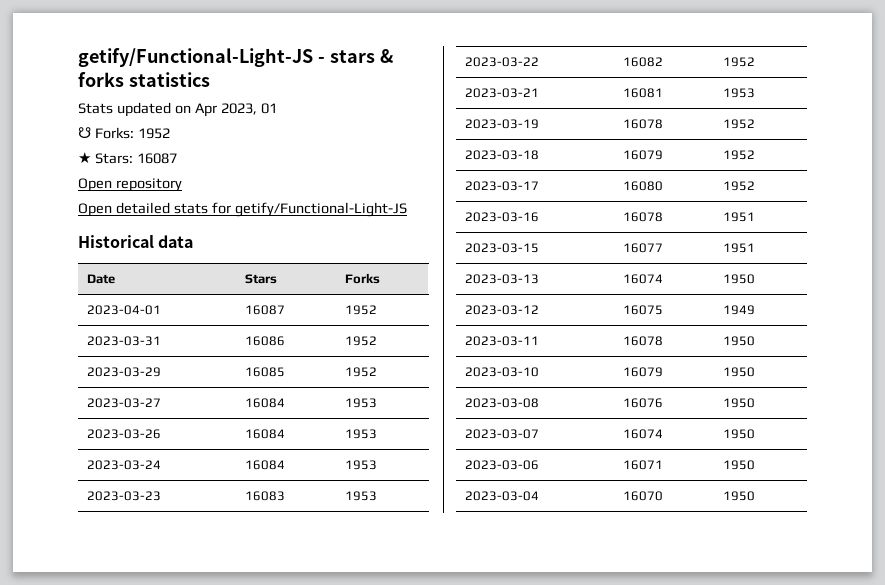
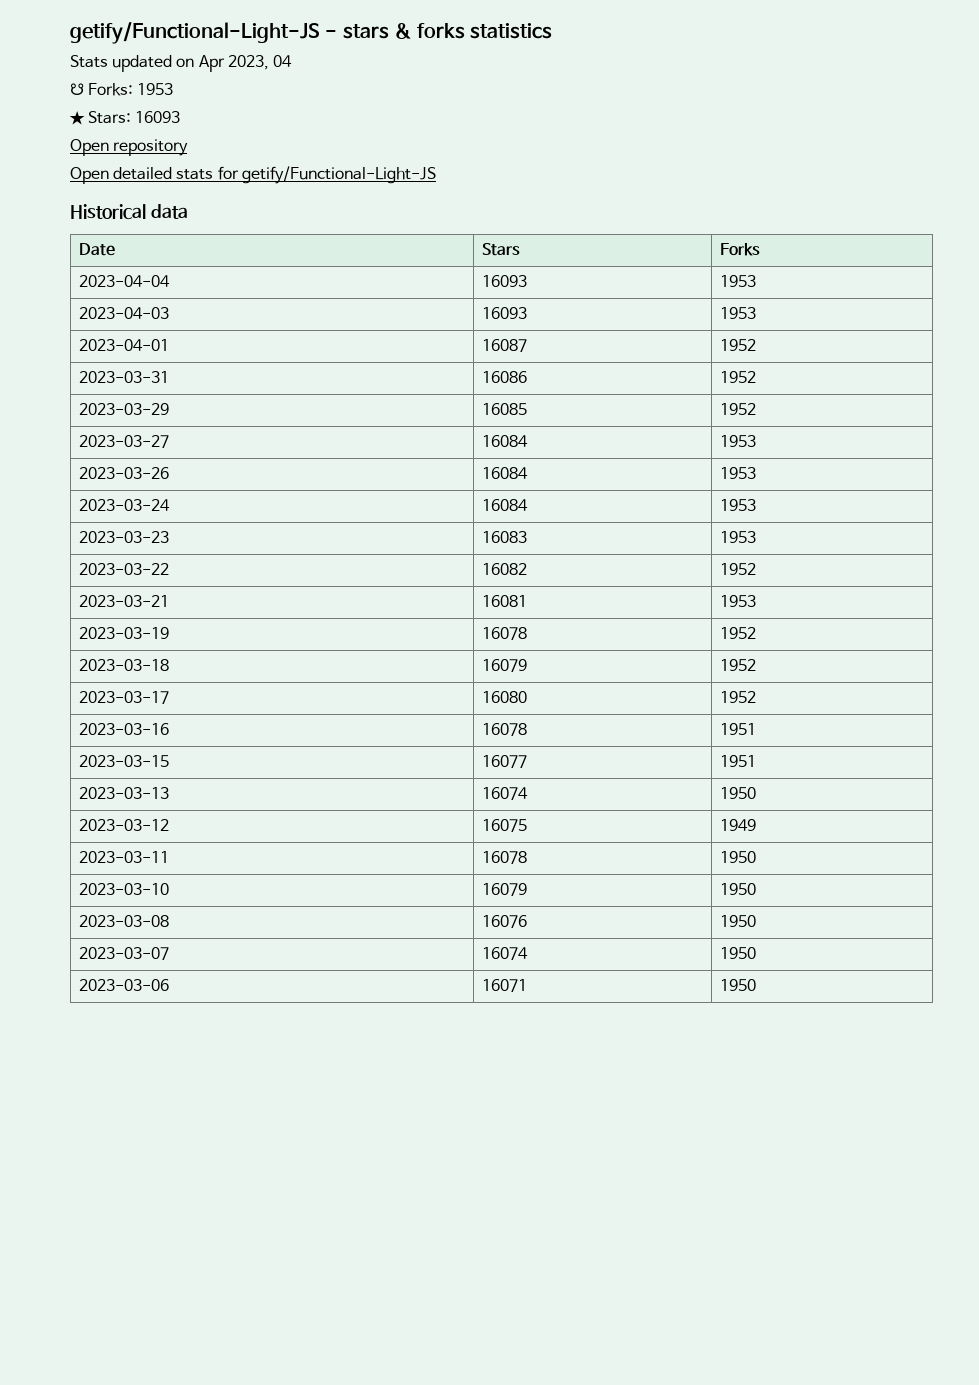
- Stats updated on Apr 2023, 01
+ Stats updated on Apr 2023, 04
- ☋ Forks: 1952
+ ☋ Forks: 1953
- ★ Stars: 16087
+ ★ Stars: 16093
+ 2023-04-04 | 16093 | 1953
+ 2023-04-03 | 16093 | 1953
- 2023-03-04 | 16070 | 1950

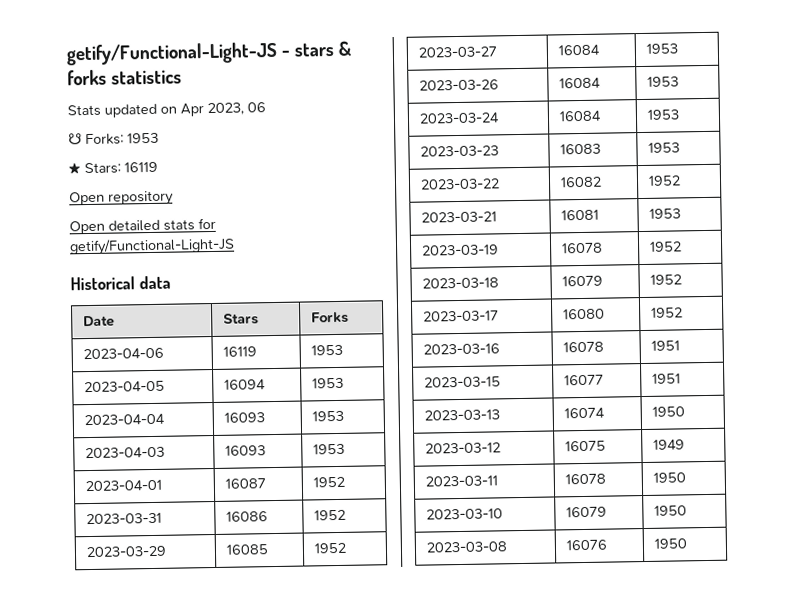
- Stats updated on Apr 2023, 04
+ Stats updated on Apr 2023, 06
- ★ Stars: 16093
+ ★ Stars: 16119
+ 2023-04-06 | 16119 | 1953
+ 2023-04-05 | 16094 | 1953
- 2023-03-07 | 16074 | 1950
- 2023-03-06 | 16071 | 1950

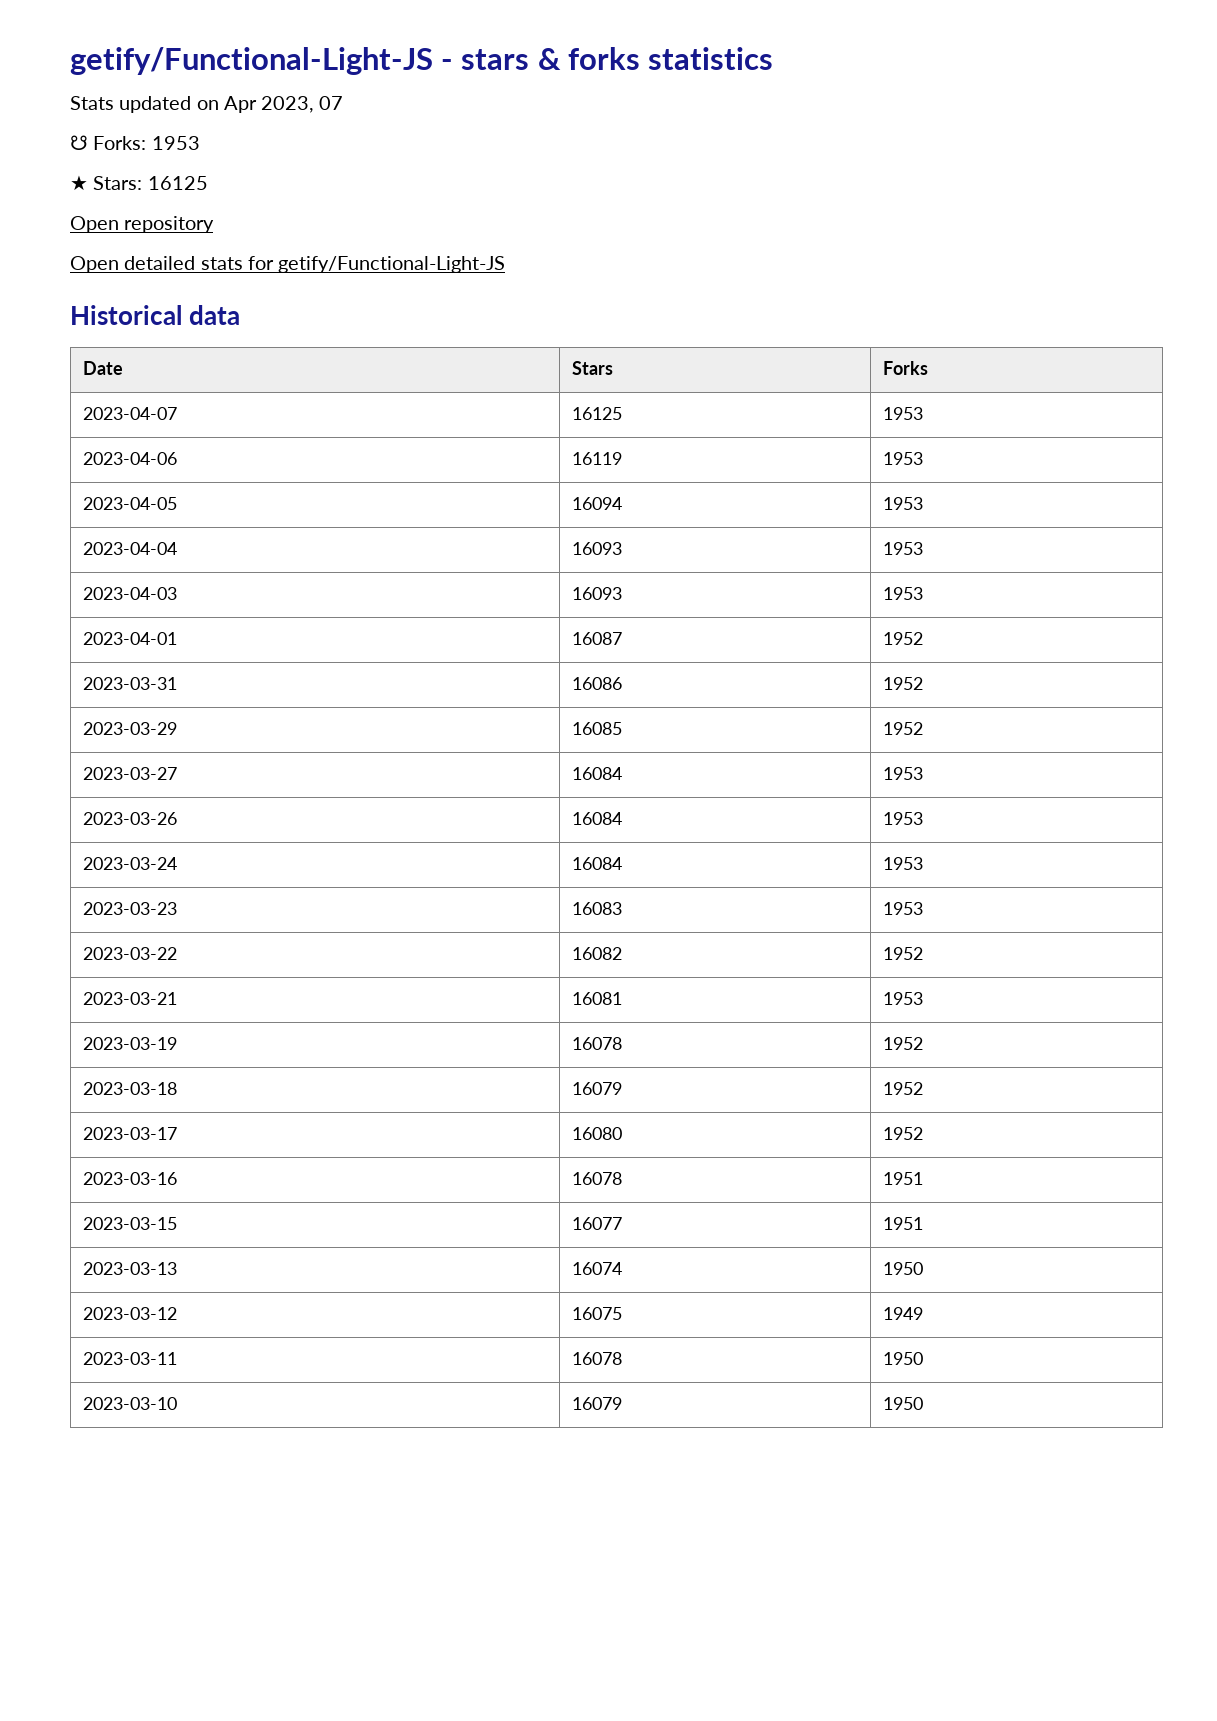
- Stats updated on Apr 2023, 06
+ Stats updated on Apr 2023, 07
- ★ Stars: 16119
+ ★ Stars: 16125
+ 2023-04-07 | 16125 | 1953
- 2023-03-08 | 16076 | 1950

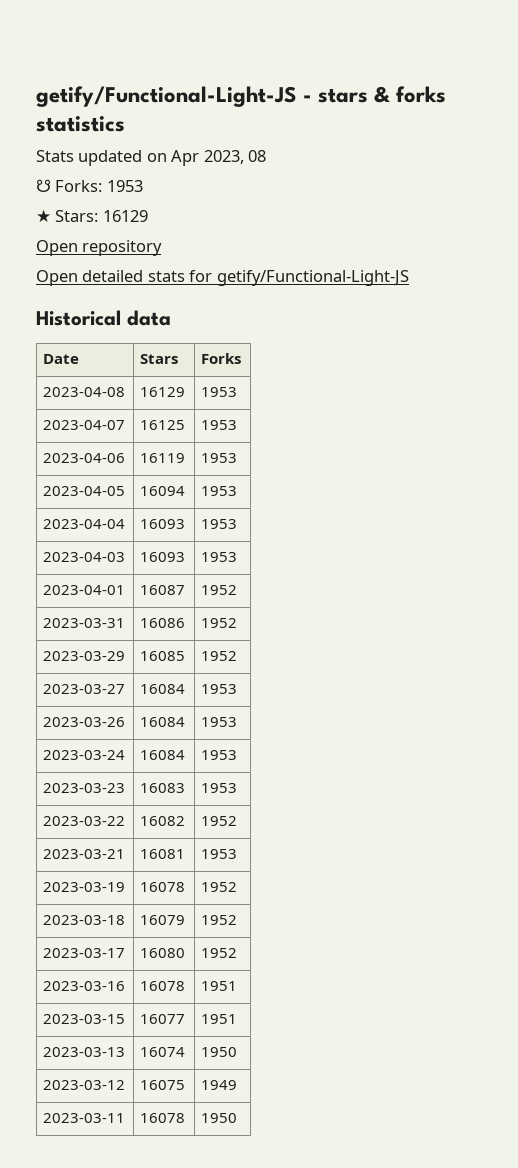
- Stats updated on Apr 2023, 07
+ Stats updated on Apr 2023, 08
- ★ Stars: 16125
+ ★ Stars: 16129
+ 2023-04-08 | 16129 | 1953
- 2023-03-10 | 16079 | 1950

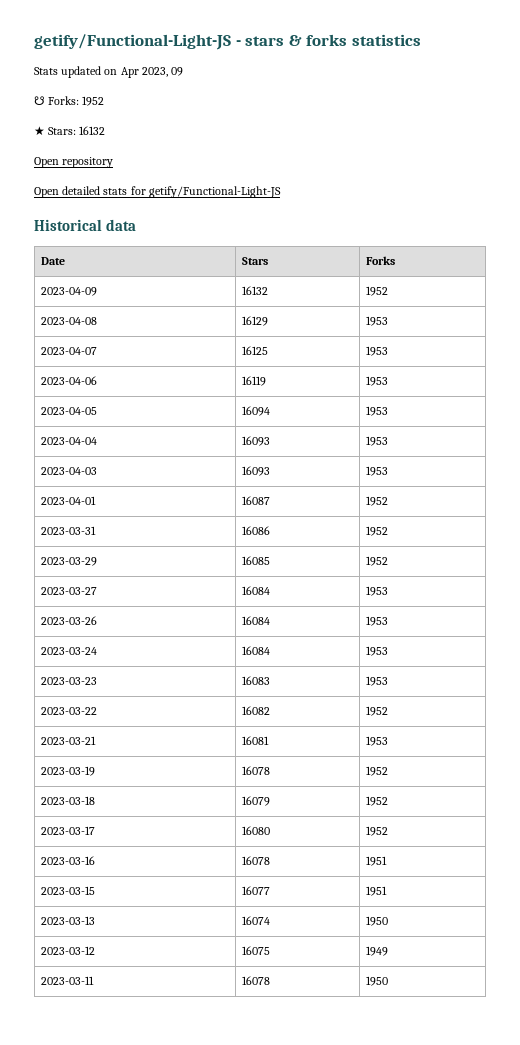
- Stats updated on Apr 2023, 08
+ Stats updated on Apr 2023, 09
- ☋ Forks: 1953
+ ☋ Forks: 1952
- ★ Stars: 16129
+ ★ Stars: 16132
+ 2023-04-09 | 16132 | 1952

